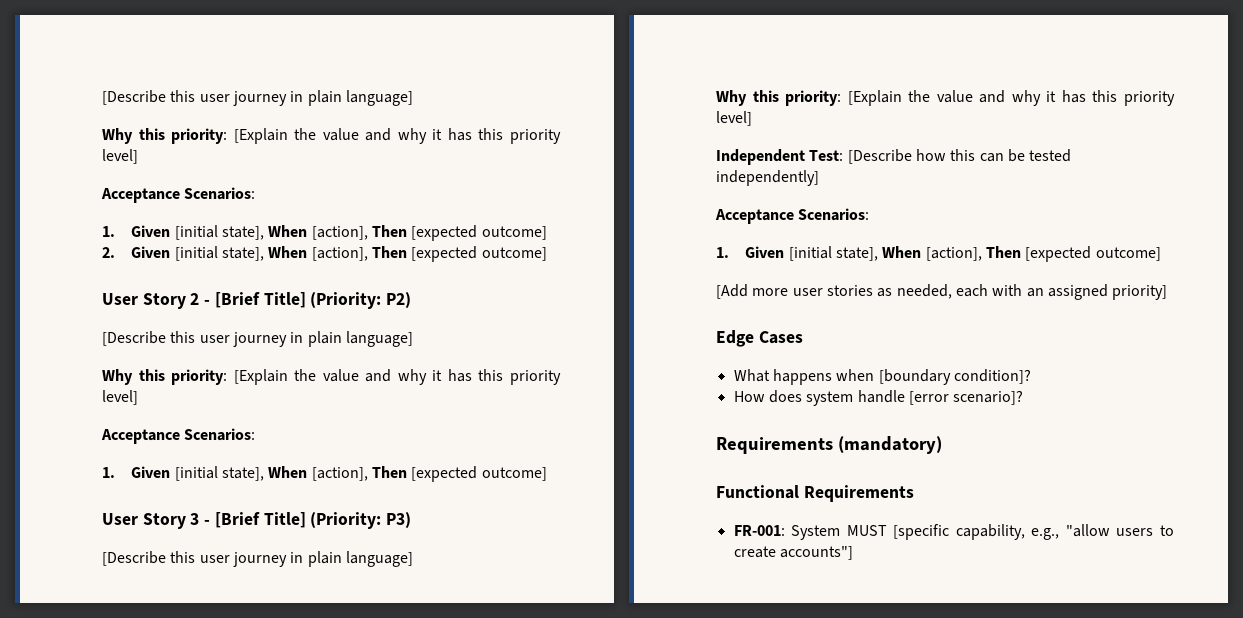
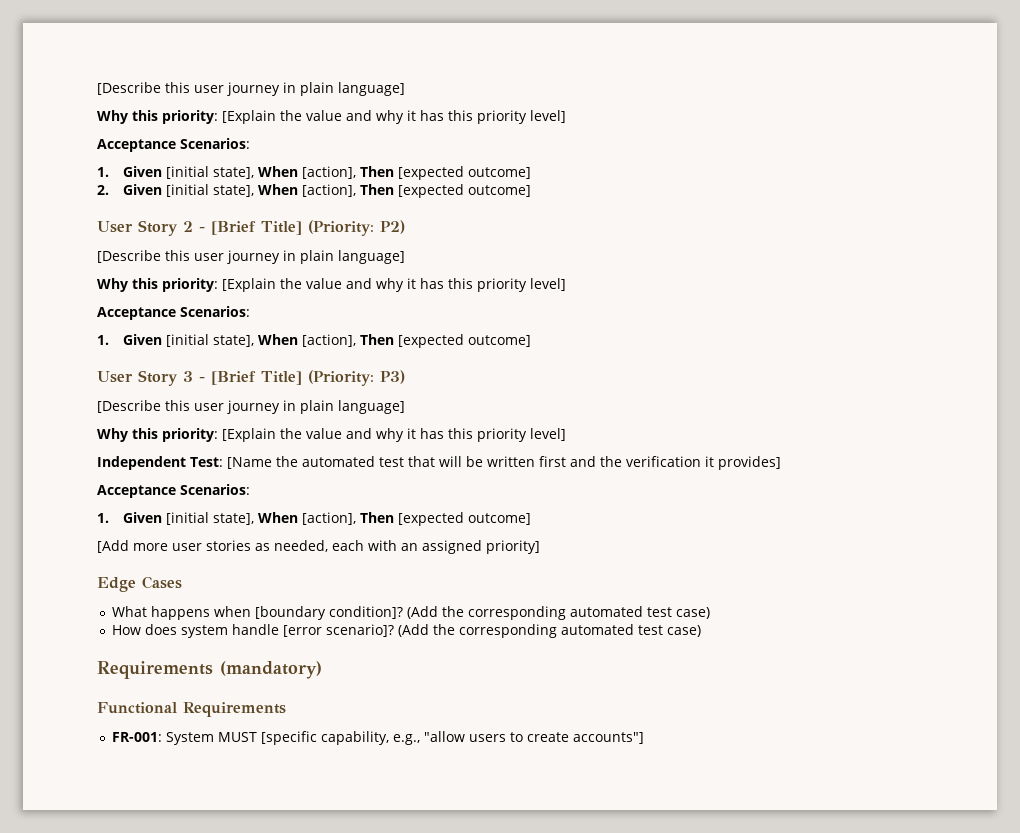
- Independent Test: [Describe how this can be tested independently]
+ Independent Test: [Name the automated test that will be written first and the verification it provides]
- What happens when [boundary condition]?
+ What happens when [boundary condition]? (Add the corresponding automated test case)
- How does system handle [error scenario]?
+ How does system handle [error scenario]? (Add the corresponding automated test case)

